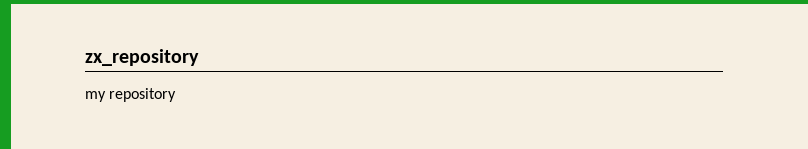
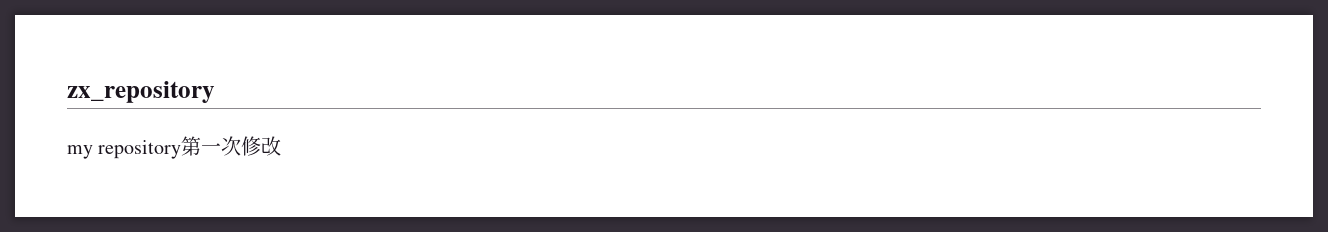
- my repository
+ my repository第一次修改

